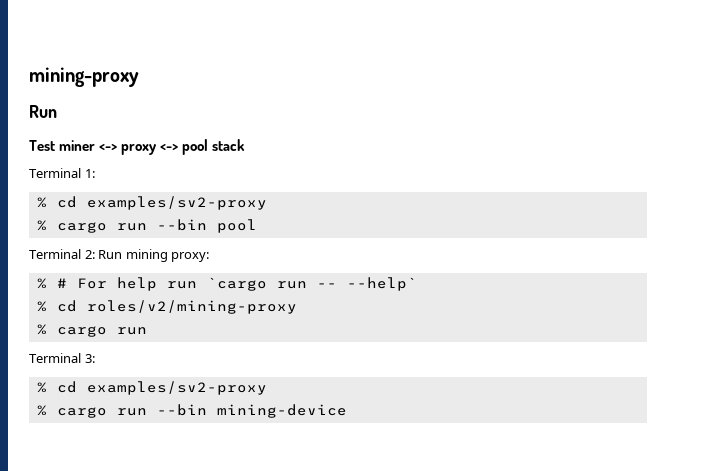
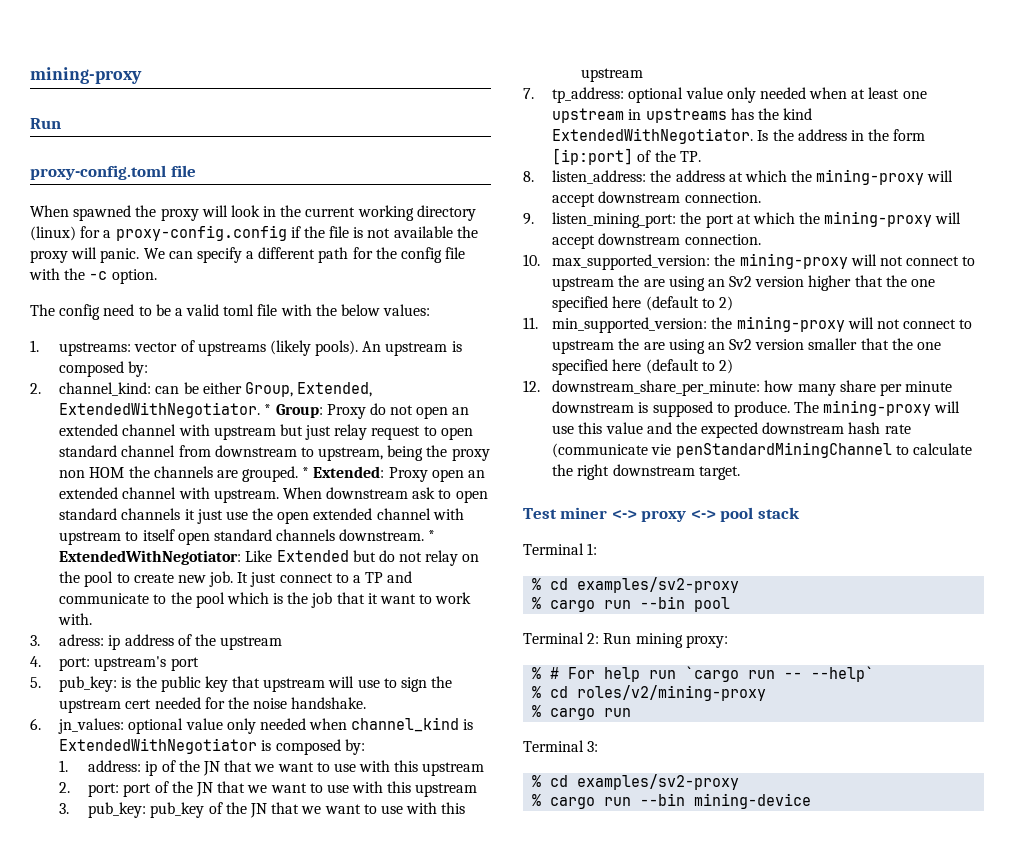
+ proxy-config.toml file
+ When spawned the proxy will look in the current working directory (linux) for a proxy-config.config if the file is not available the proxy will panic. We can specify a different path for the config file with the -c option.
+ The config need to be a valid toml file with the below values:
+ 1. upstreams: vector of upstreams (likely pools). An upstream is composed by:
+ 2. channel_kind: can be either Group, Extended, ExtendedWithNegotiator. * Group: Proxy do not open an extended channel with upstream but just relay request to open standard channel from downstream to upstream, being the proxy non HOM the channels are grouped. * Extended: Proxy open an extended channel with upstream. When downstream ask to open standard channels it just use the open extended channel with upstream to itself open standard channels downstream. * ExtendedWithNegotiator: Like Extended but do not relay on the pool to create new job. It just connect to a TP and communicate to the pool which is the job that it want to work with.
+ 3. adress: ip address of the upstream
+ 4. port: upstream's port
+ 5. pub_key: is the public key that upstream will use to sign the upstream cert needed for the noise handshake.
+ 6. jn_values: optional value only needed when channel_kind is ExtendedWithNegotiator is composed by:
+ 1. address: ip of the JN that we want to use with this upstream
+ 2. port: port of the JN that we want to use with this upstream
+ 3. pub_key: pub_key of the JN that we want to use with this upstream
+ 7. tp_address: optional value only needed when at least one upstream in upstreams has the kind ExtendedWithNegotiator. Is the address in the form [ip:port] of the TP.
+ 8. listen_address: the address at which the mining-proxy will accept downstream connection.
+ 9. listen_mining_port: the port at which the mining-proxy will accept downstream connection.
+ 10. max_supported_version: the mining-proxy will not connect to upstream the are using an Sv2 version higher that the one specified here (default to 2)
+ 11. min_supported_version: the mining-proxy will not connect to upstream the are using an Sv2 version smaller that the one specified here (default to 2)
+ 12. downstream_share_per_minute: how many share per minute downstream is supposed to produce. The mining-proxy will use this value and the expected downstream hash rate (communicate vie penStandardMiningChannel to calculate the right downstream target.

